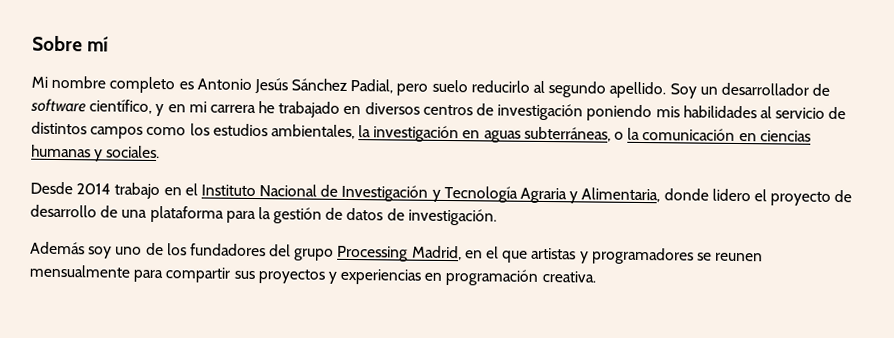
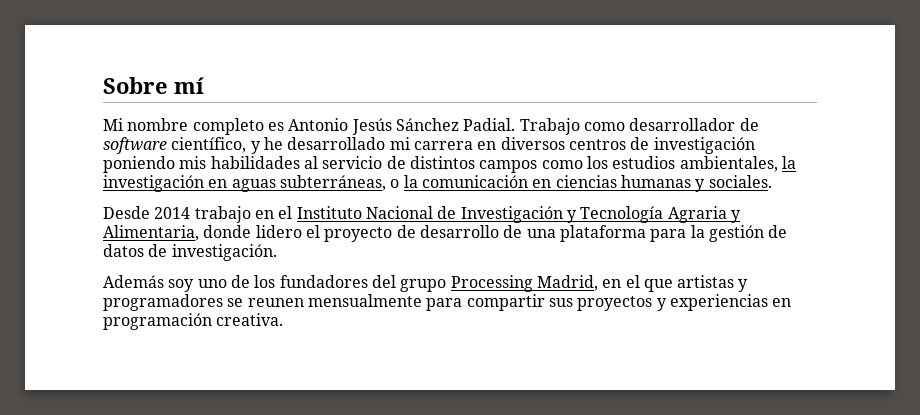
- Mi nombre completo es Antonio Jesús Sánchez Padial, pero suelo reducirlo al segundo apellido. Soy un desarrollador de software científico, y en mi carrera he trabajado en diversos centros de investigación poniendo mis habilidades al servicio de distintos campos como los estudios ambientales, la investigación en aguas subterráneas, o la comunicación en ciencias humanas y sociales.
+ Mi nombre completo es Antonio Jesús Sánchez Padial. Trabajo como desarrollador de software científico, y he desarrollado mi carrera en diversos centros de investigación poniendo mis habilidades al servicio de distintos campos como los estudios ambientales, la investigación en aguas subterráneas, o la comunicación en ciencias humanas y sociales.

